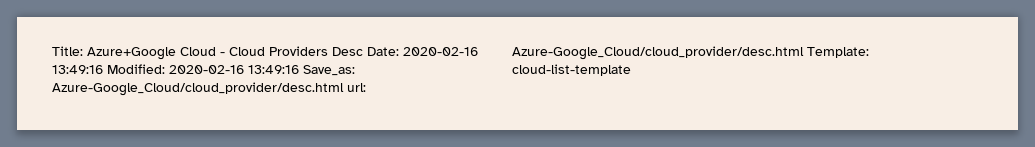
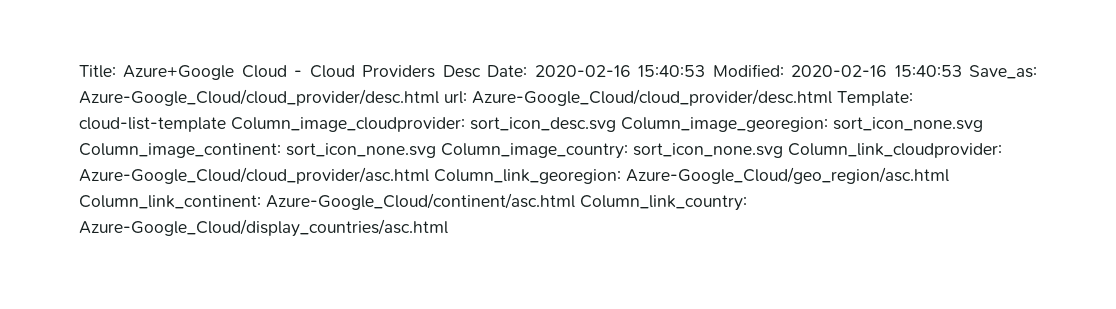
- Title: Azure+Google Cloud - Cloud Providers Desc Date: 2020-02-16 13:49:16 Modified: 2020-02-16 13:49:16 Save_as: Azure-Google_Cloud/cloud_provider/desc.html url: Azure-Google_Cloud/cloud_provider/desc.html Template: cloud-list-template
+ Title: Azure+Google Cloud - Cloud Providers Desc Date: 2020-02-16 15:40:53 Modified: 2020-02-16 15:40:53 Save_as: Azure-Google_Cloud/cloud_provider/desc.html url: Azure-Google_Cloud/cloud_provider/desc.html Template: cloud-list-template Column_image_cloudprovider: sort_icon_desc.svg Column_image_georegion: sort_icon_none.svg Column_image_continent: sort_icon_none.svg Column_image_country: sort_icon_none.svg Column_link_cloudprovider: Azure-Google_Cloud/cloud_provider/asc.html Column_link_georegion: Azure-Google_Cloud/geo_region/asc.html Column_link_continent: Azure-Google_Cloud/continent/asc.html Column_link_country: Azure-Google_Cloud/display_countries/asc.html

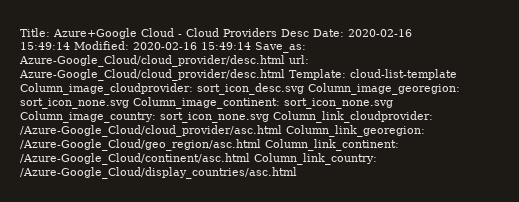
- Title: Azure+Google Cloud - Cloud Providers Desc Date: 2020-02-16 15:40:53 Modified: 2020-02-16 15:40:53 Save_as: Azure-Google_Cloud/cloud_provider/desc.html url: Azure-Google_Cloud/cloud_provider/desc.html Template: cloud-list-template Column_image_cloudprovider: sort_icon_desc.svg Column_image_georegion: sort_icon_none.svg Column_image_continent: sort_icon_none.svg Column_image_country: sort_icon_none.svg Column_link_cloudprovider: Azure-Google_Cloud/cloud_provider/asc.html Column_link_georegion: Azure-Google_Cloud/geo_region/asc.html Column_link_continent: Azure-Google_Cloud/continent/asc.html Column_link_country: Azure-Google_Cloud/display_countries/asc.html
+ Title: Azure+Google Cloud - Cloud Providers Desc Date: 2020-02-16 15:49:14 Modified: 2020-02-16 15:49:14 Save_as: Azure-Google_Cloud/cloud_provider/desc.html url: Azure-Google_Cloud/cloud_provider/desc.html Template: cloud-list-template Column_image_cloudprovider: sort_icon_desc.svg Column_image_georegion: sort_icon_none.svg Column_image_continent: sort_icon_none.svg Column_image_country: sort_icon_none.svg Column_link_cloudprovider: /Azure-Google_Cloud/cloud_provider/asc.html Column_link_georegion: /Azure-Google_Cloud/geo_region/asc.html Column_link_continent: /Azure-Google_Cloud/continent/asc.html Column_link_country: /Azure-Google_Cloud/display_countries/asc.html

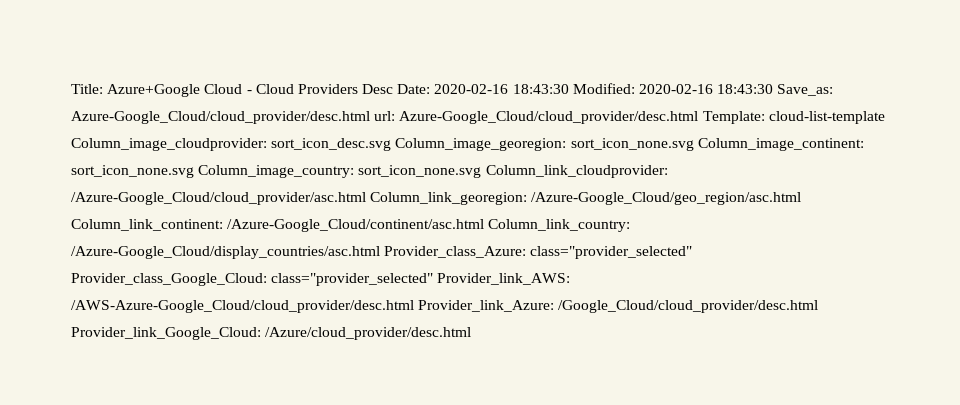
- Title: Azure+Google Cloud - Cloud Providers Desc Date: 2020-02-16 15:49:14 Modified: 2020-02-16 15:49:14 Save_as: Azure-Google_Cloud/cloud_provider/desc.html url: Azure-Google_Cloud/cloud_provider/desc.html Template: cloud-list-template Column_image_cloudprovider: sort_icon_desc.svg Column_image_georegion: sort_icon_none.svg Column_image_continent: sort_icon_none.svg Column_image_country: sort_icon_none.svg Column_link_cloudprovider: /Azure-Google_Cloud/cloud_provider/asc.html Column_link_georegion: /Azure-Google_Cloud/geo_region/asc.html Column_link_continent: /Azure-Google_Cloud/continent/asc.html Column_link_country: /Azure-Google_Cloud/display_countries/asc.html
+ Title: Azure+Google Cloud - Cloud Providers Desc Date: 2020-02-16 18:43:30 Modified: 2020-02-16 18:43:30 Save_as: Azure-Google_Cloud/cloud_provider/desc.html url: Azure-Google_Cloud/cloud_provider/desc.html Template: cloud-list-template Column_image_cloudprovider: sort_icon_desc.svg Column_image_georegion: sort_icon_none.svg Column_image_continent: sort_icon_none.svg Column_image_country: sort_icon_none.svg Column_link_cloudprovider: /Azure-Google_Cloud/cloud_provider/asc.html Column_link_georegion: /Azure-Google_Cloud/geo_region/asc.html Column_link_continent: /Azure-Google_Cloud/continent/asc.html Column_link_country: /Azure-Google_Cloud/display_countries/asc.html Provider_class_Azure: class="provider_selected" Provider_class_Google_Cloud: class="provider_selected" Provider_link_AWS: /AWS-Azure-Google_Cloud/cloud_provider/desc.html Provider_link_Azure: /Google_Cloud/cloud_provider/desc.html Provider_link_Google_Cloud: /Azure/cloud_provider/desc.html

